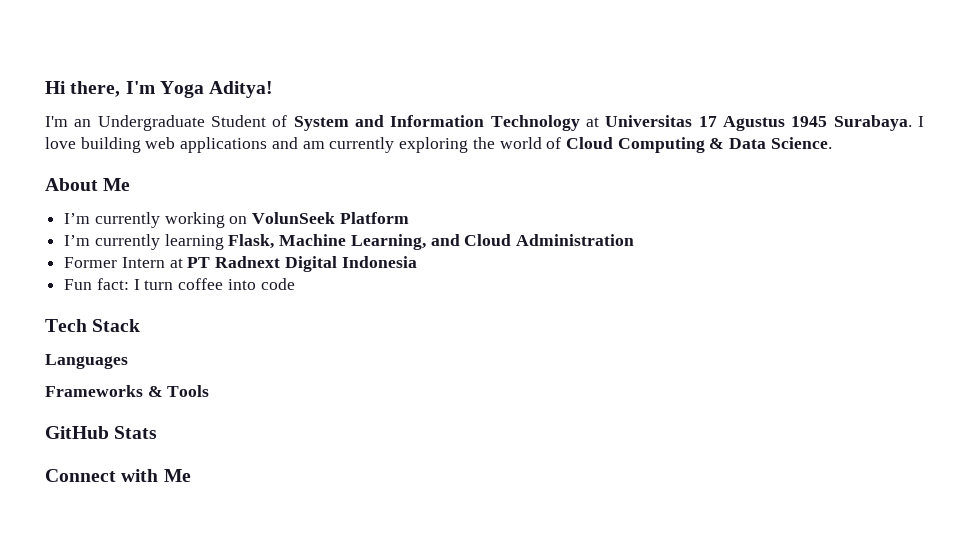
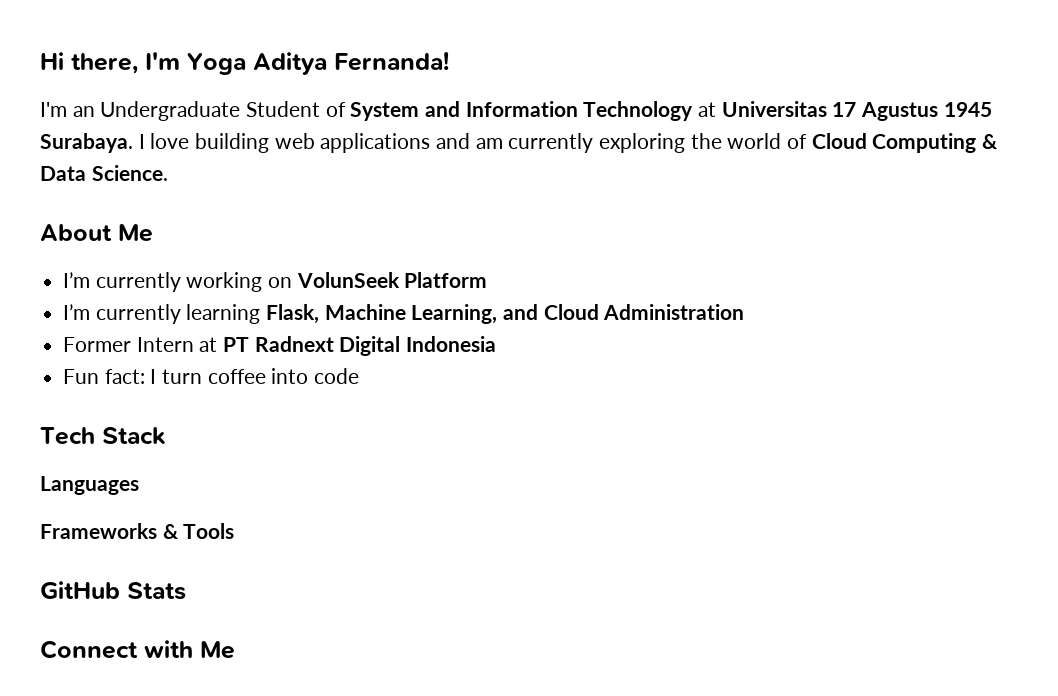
- Hi there, I'm Yoga Aditya!
+ Hi there, I'm Yoga Aditya Fernanda!

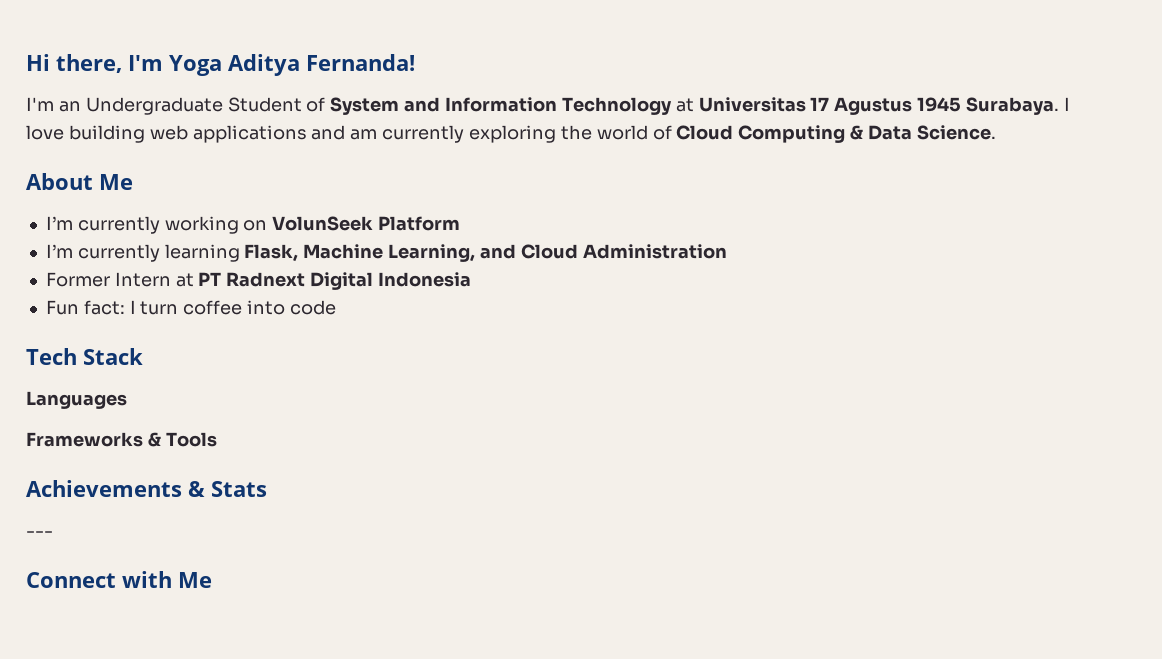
- GitHub Stats
+ Achievements & Stats
+ ---

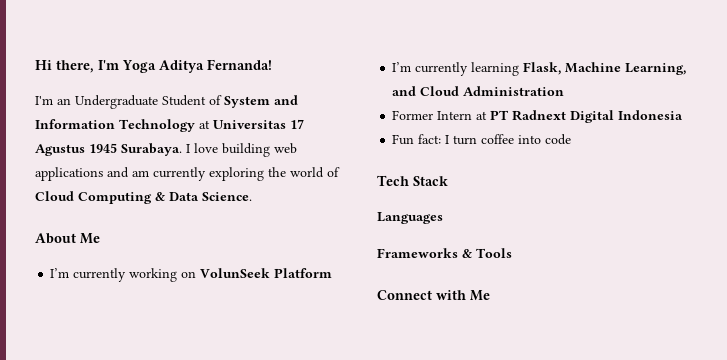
- Achievements & Stats
- ---

